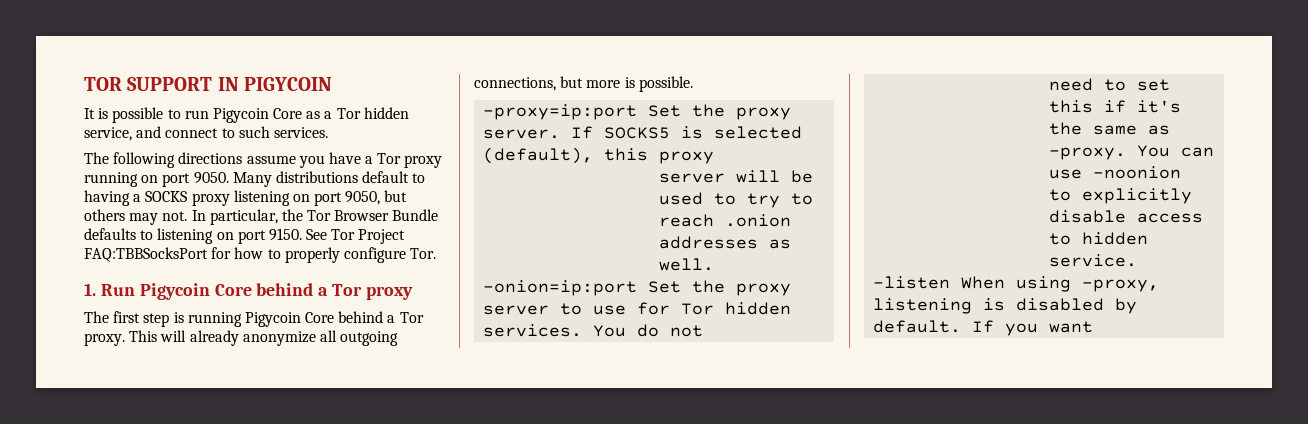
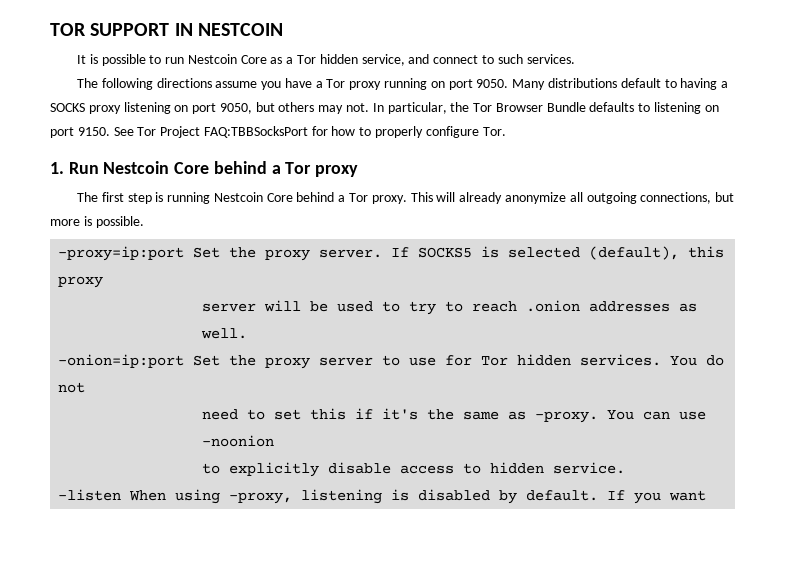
- TOR SUPPORT IN PIGYCOIN
+ TOR SUPPORT IN NESTCOIN
- It is possible to run Pigycoin Core as a Tor hidden service, and connect to such services.
+ It is possible to run Nestcoin Core as a Tor hidden service, and connect to such services.
- 1. Run Pigycoin Core behind a Tor proxy
+ 1. Run Nestcoin Core behind a Tor proxy
- The first step is running Pigycoin Core behind a Tor proxy.
+ The first step is running Nestcoin Core behind a Tor proxy.

